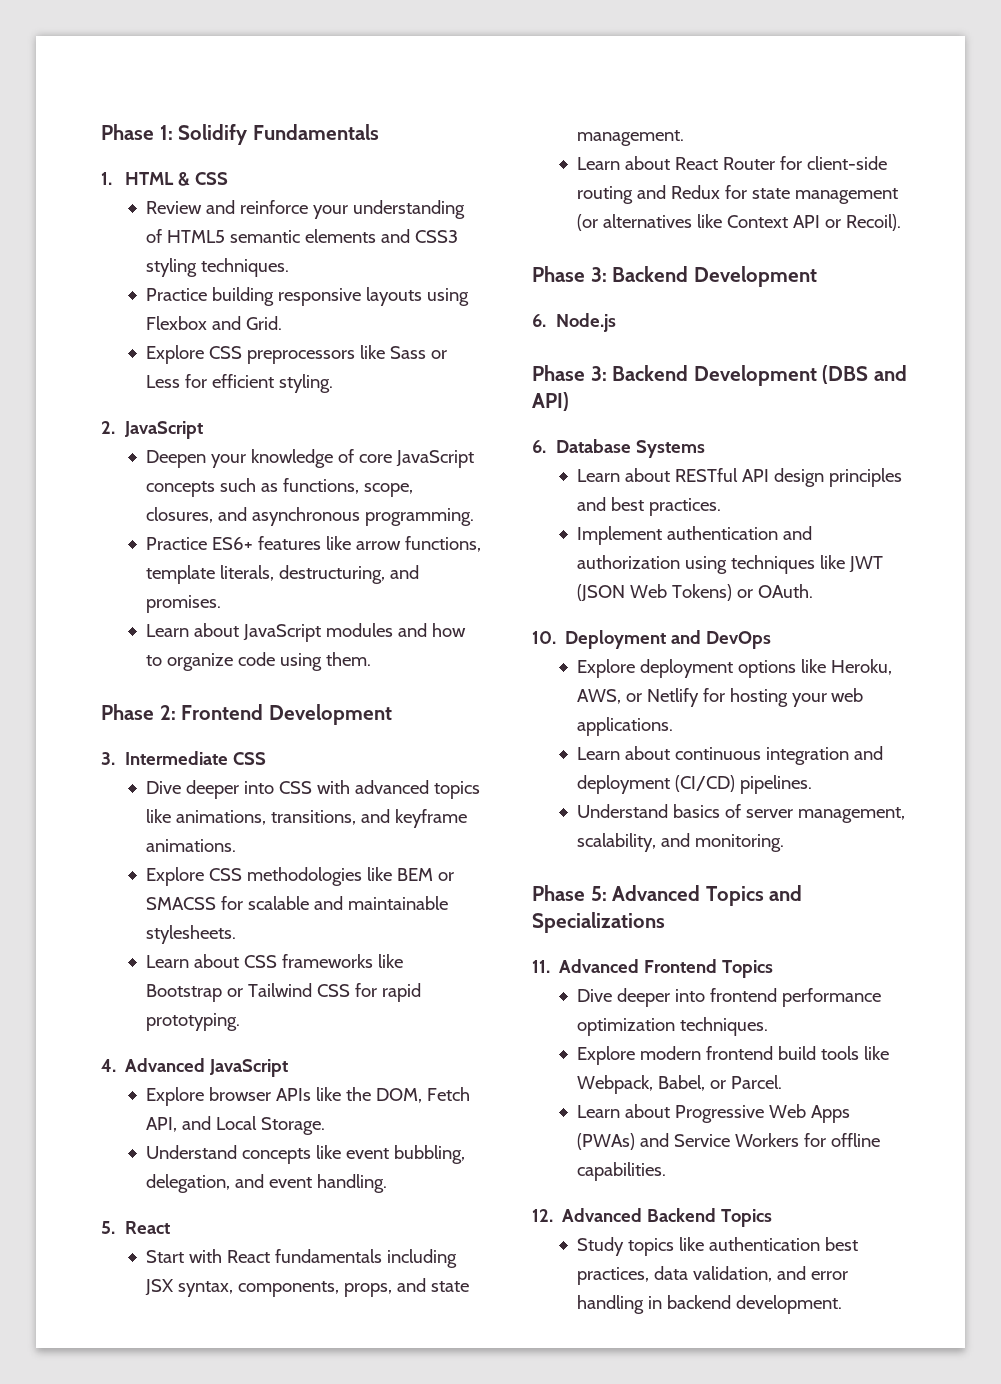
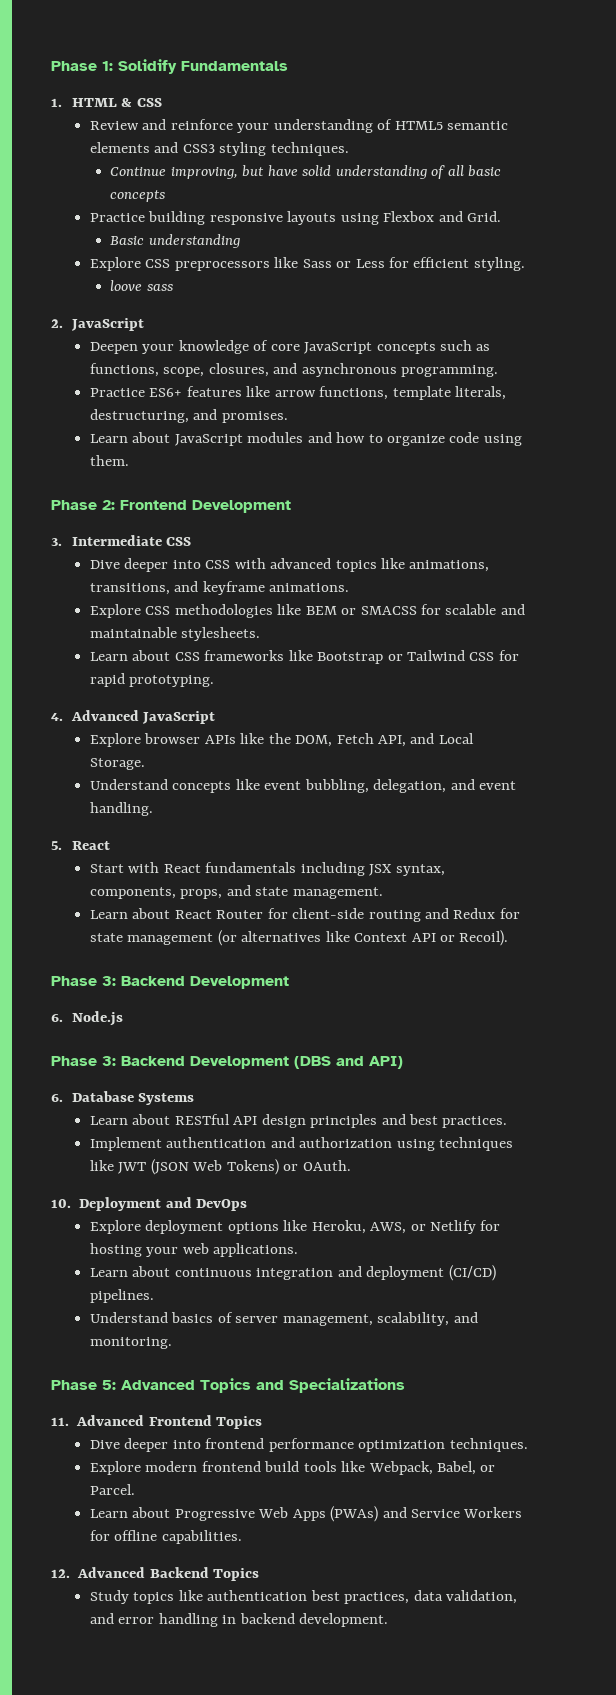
+ Continue improving, but have solid understanding of all basic concepts
+ Basic understanding
+ loove sass

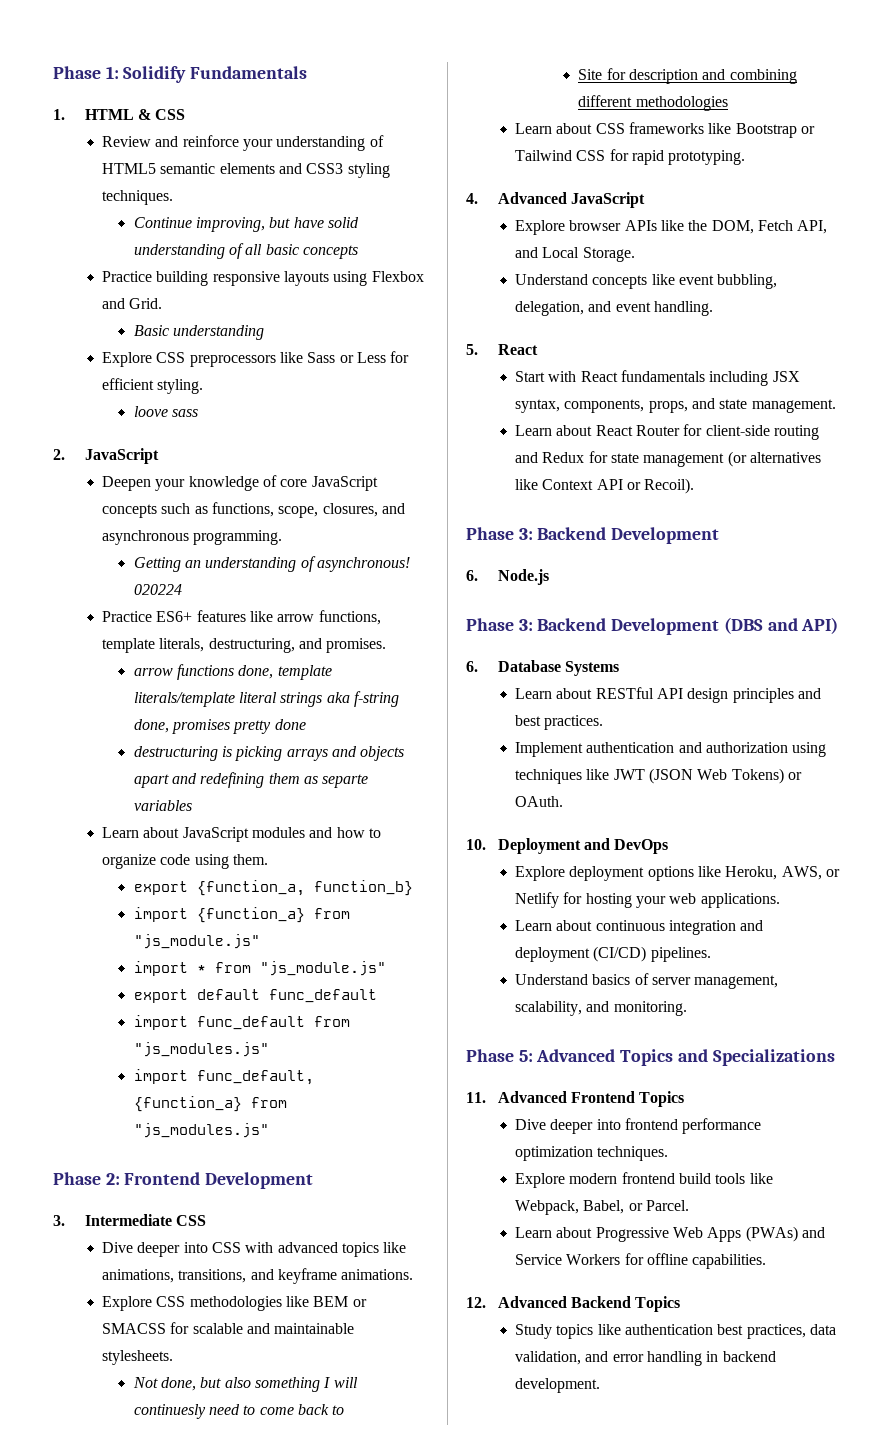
+ Getting an understanding of asynchronous! 020224
+ arrow functions done, template literals/template literal strings aka f-string done, promises pretty done
+ destructuring is picking arrays and objects apart and redefining them as separte variables
+ export {function_a, function_b}
+ import {function_a} from "js_module.js"
+ import * from "js_module.js"
+ export default func_default
+ import func_default from "js_modules.js"
+ import func_default, {function_a} from "js_modules.js"
+ Not done, but also something I will continuesly need to come back to
+ Site for description and combining different methodologies

